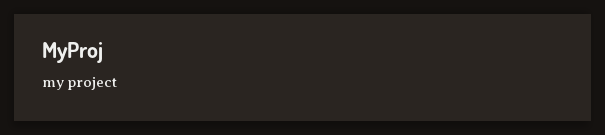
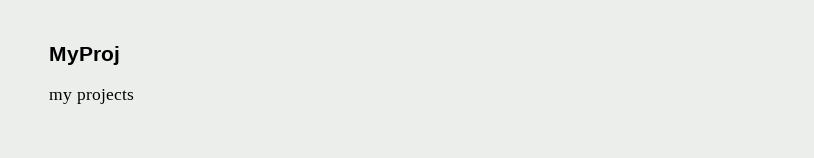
- my project
+ my projects

